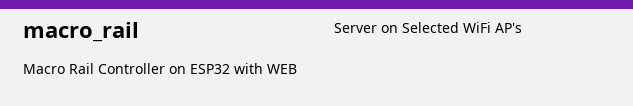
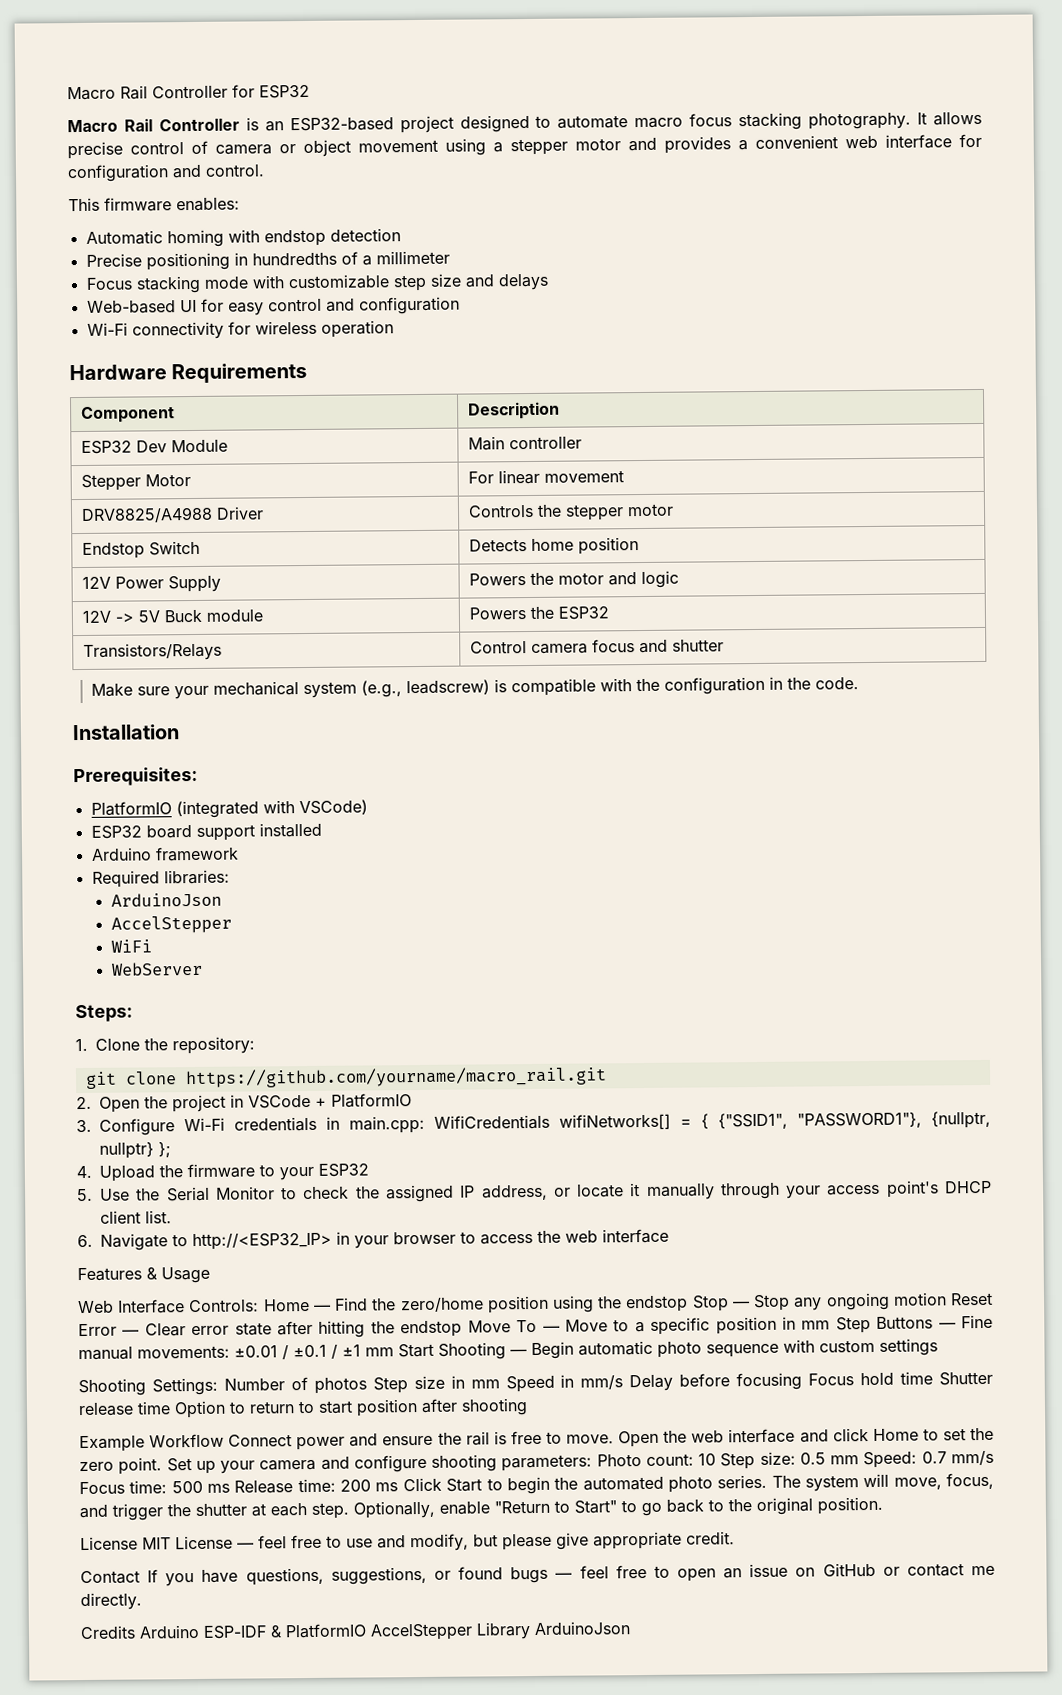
- macro_rail
- Macro Rail Controller on ESP32 with WEB Server on Selected WiFi AP's
+ Macro Rail Controller for ESP32
+ Macro Rail Controller is an ESP32-based project designed to automate macro focus stacking photography. It allows precise control of camera or object movement using a stepper motor and provides a convenient web interface for configuration and control.
+ This firmware enables:
+ Automatic homing with endstop detection
+ Precise positioning in hundredths of a millimeter
+ Focus stacking mode with customizable step size and delays
+ Web-based UI for easy control and configuration
+ Wi-Fi connectivity for wireless operation
+ Hardware Requirements
+ Component | Description
+ ESP32 Dev Module | Main controller
+ Stepper Motor | For linear movement
+ DRV8825/A4988 Driver | Controls the stepper motor
+ Endstop Switch | Detects home position
+ 12V Power Supply | Powers the motor and logic
+ 12V -> 5V Buck module | Powers the ESP32
+ Transistors/Relays | Control camera focus and shutter
+ Make sure your mechanical system (e.g., leadscrew) is compatible with the configuration in the code.
+ Installation
+ Prerequisites:
+ PlatformIO (integrated with VSCode)
+ ESP32 board support installed
+ Arduino framework
+ Required libraries:
+ ArduinoJson
+ AccelStepper
+ WiFi
+ WebServer
+ Steps:
+ 1. Clone the repository:
+ git clone https://github.com/yourname/macro_rail.git
+ 2. Open the project in VSCode + PlatformIO
+ 3. Configure Wi-Fi credentials in main.cpp: WifiCredentials wifiNetworks[] = { {"SSID1", "PASSWORD1"}, {nullptr, nullptr} };
+ 4. Upload the firmware to your ESP32
+ 5. Use the Serial Monitor to check the assigned IP address, or locate it manually through your access point's DHCP client list.
+ 6. Navigate to http://<ESP32_IP> in your browser to access the web interface
+ Features & Usage
+ Web Interface Controls: Home — Find the zero/home position using the endstop Stop — Stop any ongoing motion Reset Error — Clear error state after hitting the endstop Move To — Move to a specific position in mm Step Buttons — Fine manual movements: ±0.01 / ±0.1 / ±1 mm Start Shooting — Begin automatic photo sequence with custom settings
+ Shooting Settings: Number of photos Step size in mm Speed in mm/s Delay before focusing Focus hold time Shutter release time Option to return to start position after shooting
+ Example Workflow Connect power and ensure the rail is free to move. Open the web interface and click Home to set the zero point. Set up your camera and configure shooting parameters: Photo count: 10 Step size: 0.5 mm Speed: 0.7 mm/s Focus time: 500 ms Release time: 200 ms Click Start to begin the automated photo series. The system will move, focus, and trigger the shutter at each step. Optionally, enable "Return to Start" to go back to the original position.
+ License MIT License — feel free to use and modify, but please give appropriate credit.
+ Contact If you have questions, suggestions, or found bugs — feel free to open an issue on GitHub or contact me directly.
+ Credits Arduino ESP-IDF & PlatformIO AccelStepper Library ArduinoJson

